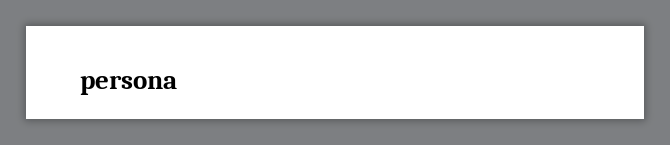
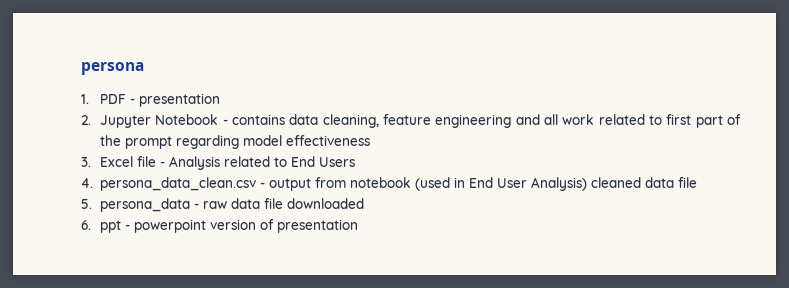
+ 1. PDF - presentation
+ 2. Jupyter Notebook - contains data cleaning, feature engineering and all work related to first part of the prompt regarding model effectiveness
+ 3. Excel file - Analysis related to End Users
+ 4. persona_data_clean.csv - output from notebook (used in End User Analysis) cleaned data file
+ 5. persona_data - raw data file downloaded
+ 6. ppt - powerpoint version of presentation

